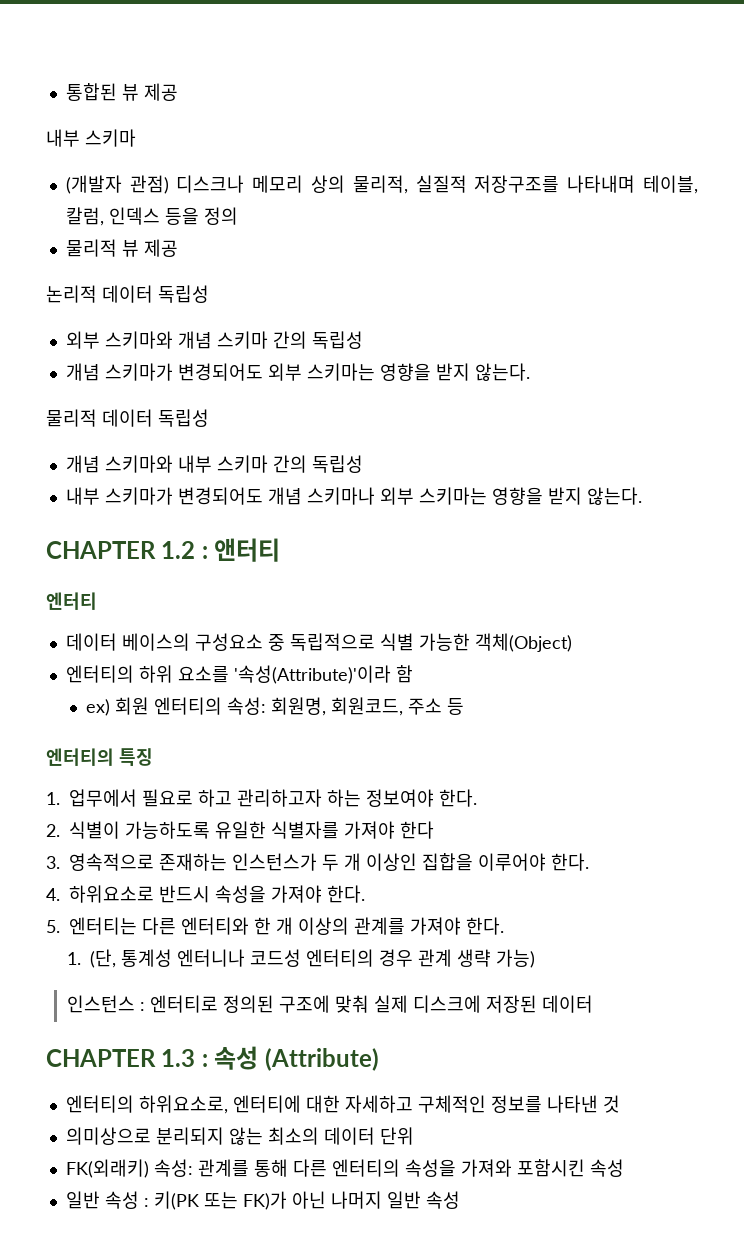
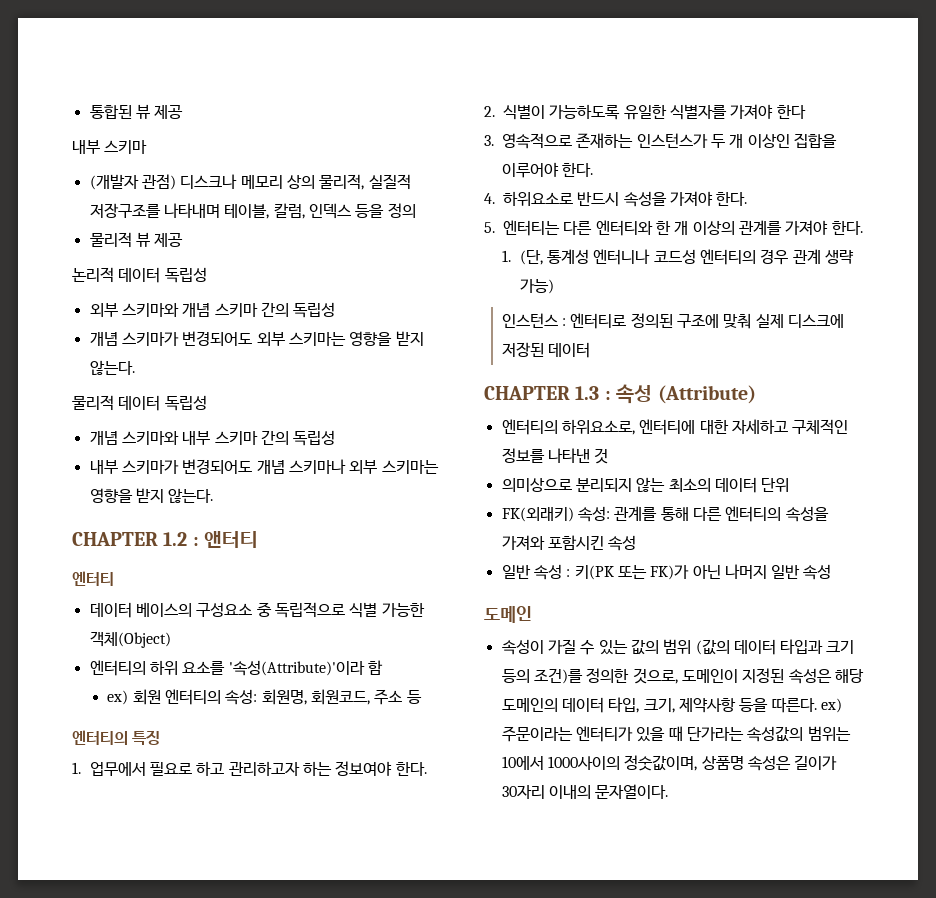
+ 도메인
+ 속성이 가질 수 있는 값의 범위 (값의 데이터 타입과 크기 등의 조건)를 정의한 것으로, 도메인이 지정된 속성은 해당 도메인의 데이터 타입, 크기, 제약사항 등을 따른다. ex) 주문이라는 엔터티가 있을 때 단가라는 속성값의 범위는 10에서 1000사이의 정숫값이며, 상품명 속성은 길이가 30자리 이내의 문자열이다.

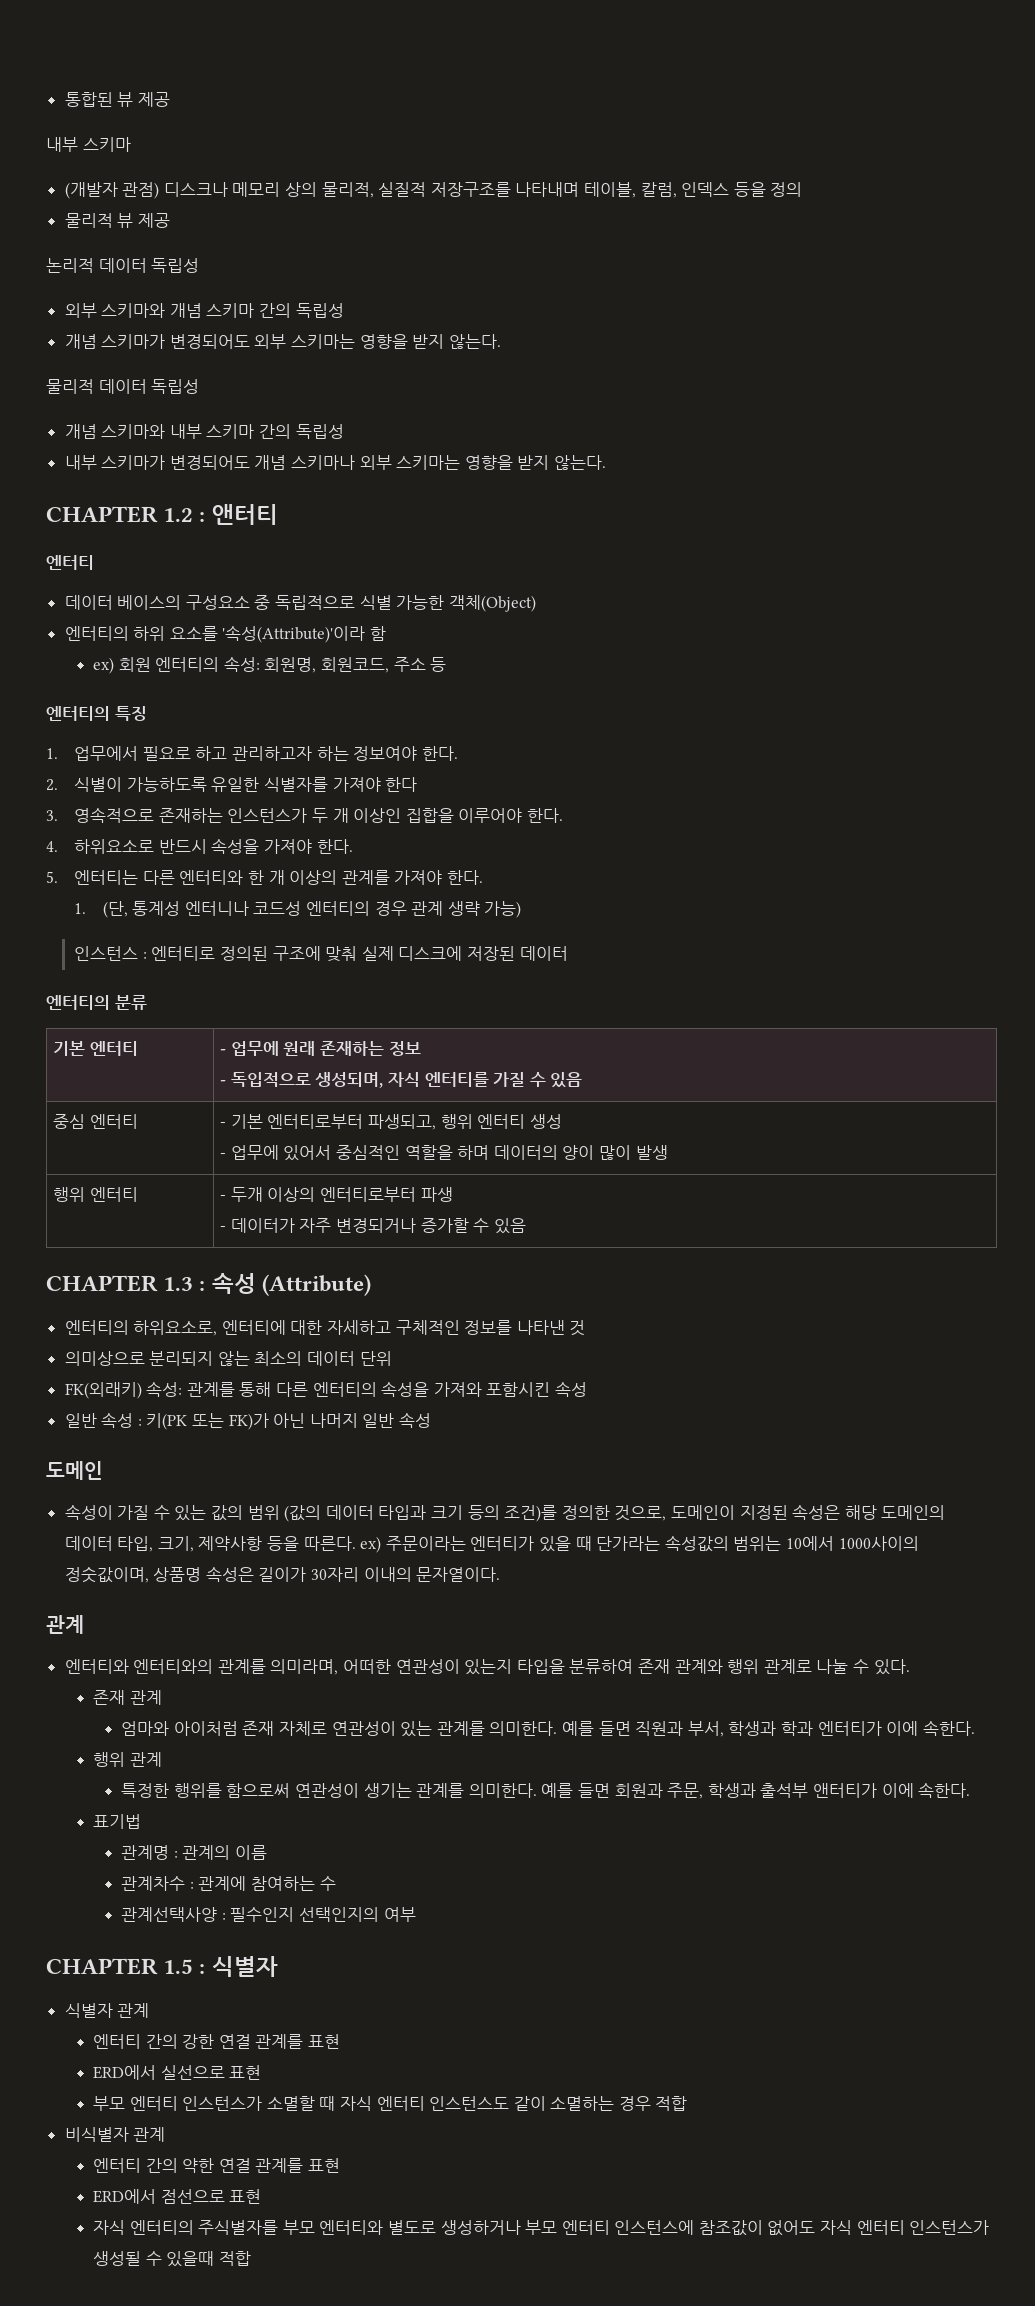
+ 엔터티의 분류
+ 기본 엔터티 | - 업무에 원래 존재하는 정보
+ - 독입적으로 생성되며, 자식 엔터티를 가질 수 있음
+ 중심 엔터티 | - 기본 엔터티로부터 파생되고, 행위 엔터티 생성
+ - 업무에 있어서 중심적인 역할을 하며 데이터의 양이 많이 발생
+ 행위 엔터티 | - 두개 이상의 엔터티로부터 파생
+ - 데이터가 자주 변경되거나 증가할 수 있음
  속성이 가질 수 있는 값의 범위 (값의 데이터 타입과 크기 등의 조건)를 정의한 것으로, 도메인이 지정된 속성은 해당 도메인의 데이터 타입, 크기, 제약사항 등을 따른다. ex) 주문이라는 엔터티가 있을 때 단가라는 속성값의 범위는 10에서 1000사이의 정숫값이며, 상품명 속성은 길이가 30자리 이내의 문자열이다.
+ 관계
+ 엔터티와 엔터티와의 관계를 의미라며, 어떠한 연관성이 있는지 타입을 분류하여 존재 관계와 행위 관계로 나눌 수 있다.
+ 존재 관계
+ 엄마와 아이처럼 존재 자체로 연관성이 있는 관계를 의미한다. 예를 들면 직원과 부서, 학생과 학과 엔터티가 이에 속한다.
+ 행위 관계
+ 특정한 행위를 함으로써 연관성이 생기는 관계를 의미한다. 예를 들면 회원과 주문, 학생과 출석부 앤터티가 이에 속한다.
+ 표기법
+ 관계명 : 관계의 이름
+ 관계차수 : 관계에 참여하는 수
+ 관계선택사양 : 필수인지 선택인지의 여부
+ CHAPTER 1.5 : 식별자
+ 식별자 관계
+ 엔터티 간의 강한 연결 관계를 표현
+ ERD에서 실선으로 표현
+ 부모 엔터티 인스턴스가 소멸할 때 자식 엔터티 인스턴스도 같이 소멸하는 경우 적합
+ 비식별자 관계
+ 엔터티 간의 약한 연결 관계를 표현
+ ERD에서 점선으로 표현
+ 자식 엔터티의 주식별자를 부모 엔터티와 별도로 생성하거나 부모 엔터티 인스턴스에 참조값이 없어도 자식 엔터티 인스턴스가 생성될 수 있을때 적합

